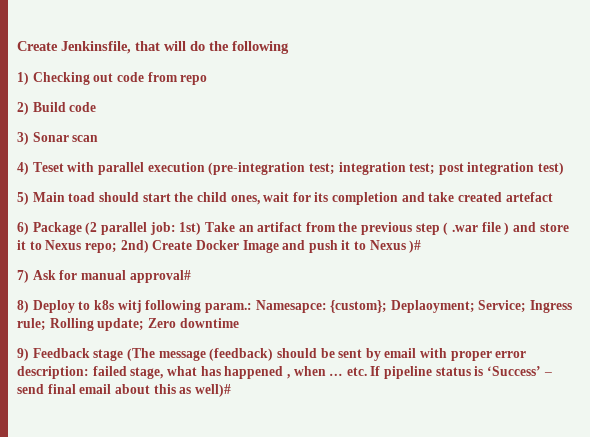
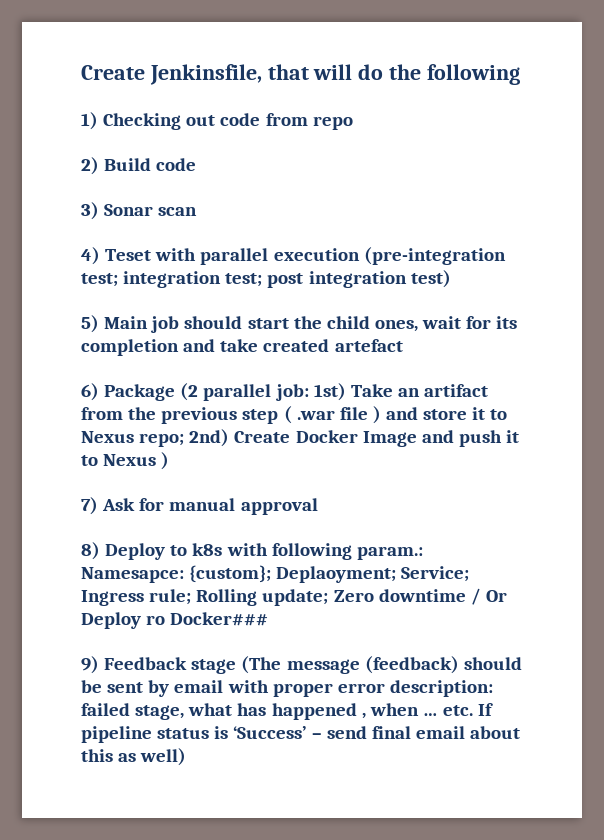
- 5) Main toad should start the child ones, wait for its completion and take created artefact
+ 5) Main job should start the child ones, wait for its completion and take created artefact
- 6) Package (2 parallel job: 1st) Take an artifact from the previous step ( .war file ) and store it to Nexus repo; 2nd) Create Docker Image and push it to Nexus )#
+ 6) Package (2 parallel job: 1st) Take an artifact from the previous step ( .war file ) and store it to Nexus repo; 2nd) Create Docker Image and push it to Nexus )
- 7) Ask for manual approval#
+ 7) Ask for manual approval
- 8) Deploy to k8s witj following param.: Namesapce: {custom}; Deplaoyment; Service; Ingress rule; Rolling update; Zero downtime
+ 8) Deploy to k8s with following param.: Namesapce: {custom}; Deplaoyment; Service; Ingress rule; Rolling update; Zero downtime / Or Deploy ro Docker###
- 9) Feedback stage (The message (feedback) should be sent by email with proper error description: failed stage, what has happened , when … etc. If pipeline status is ‘Success’ – send final email about this as well)#
+ 9) Feedback stage (The message (feedback) should be sent by email with proper error description: failed stage, what has happened , when … etc. If pipeline status is ‘Success’ – send final email about this as well)

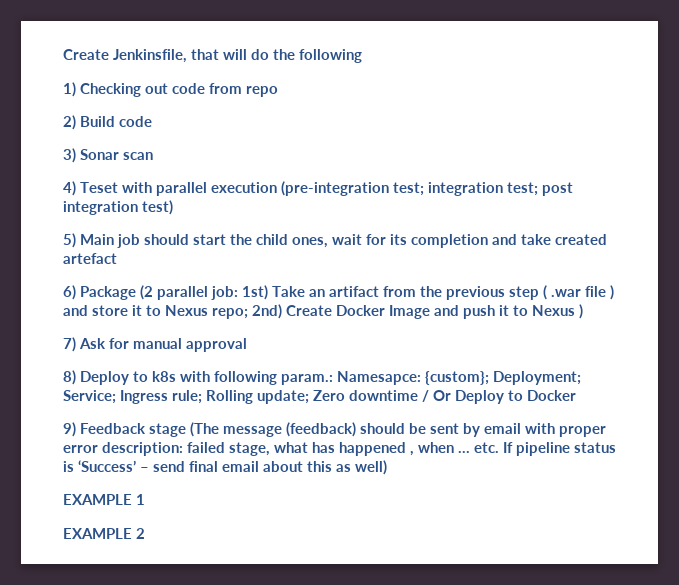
- 8) Deploy to k8s with following param.: Namesapce: {custom}; Deplaoyment; Service; Ingress rule; Rolling update; Zero downtime / Or Deploy ro Docker###
+ 8) Deploy to k8s with following param.: Namesapce: {custom}; Deployment; Service; Ingress rule; Rolling update; Zero downtime / Or Deploy to Docker
+ EXAMPLE 1
+ EXAMPLE 2

